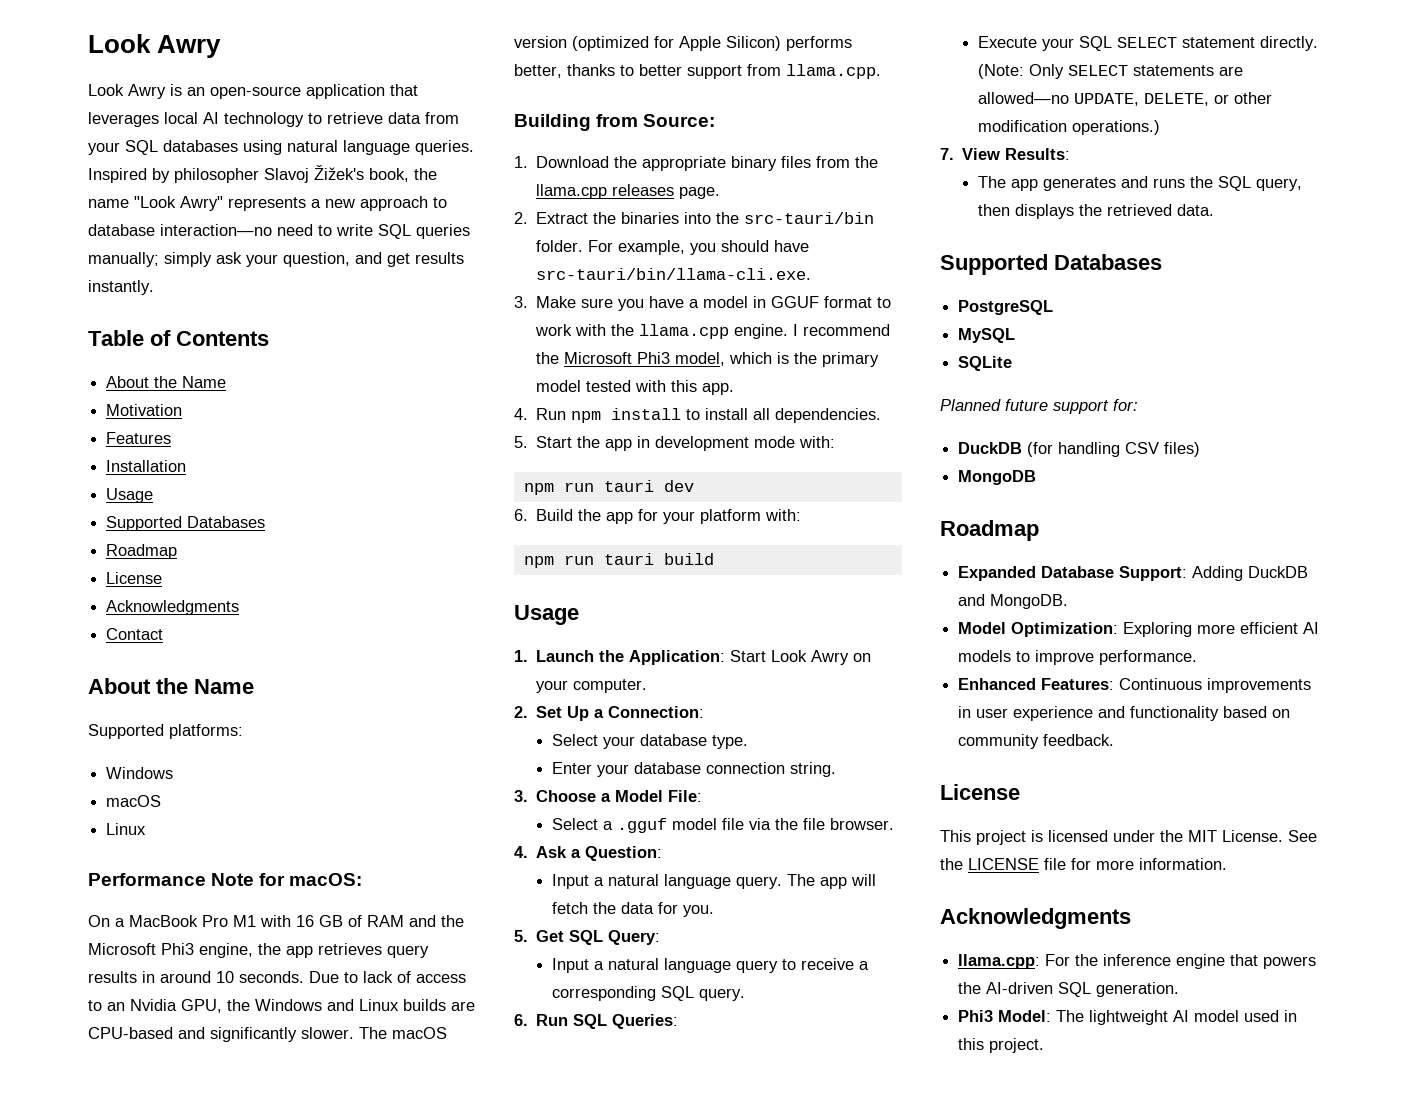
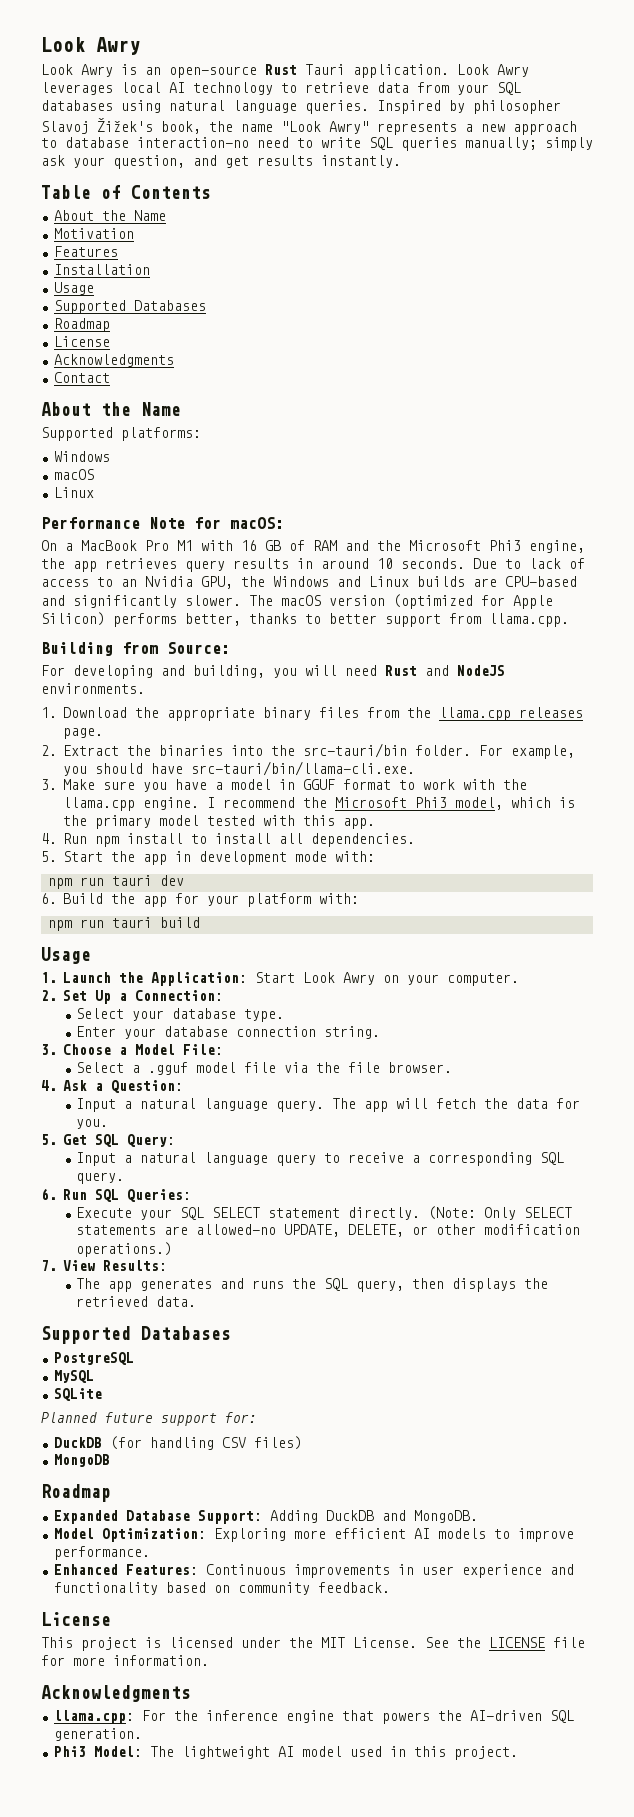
- Look Awry is an open-source application that leverages local AI technology to retrieve data from your SQL databases using natural language queries.
+ Look Awry is an open-source Rust Tauri application. Look Awry leverages local AI technology to retrieve data from your SQL databases using natural language queries.
+ For developing and building, you will need Rust and NodeJS environments.

